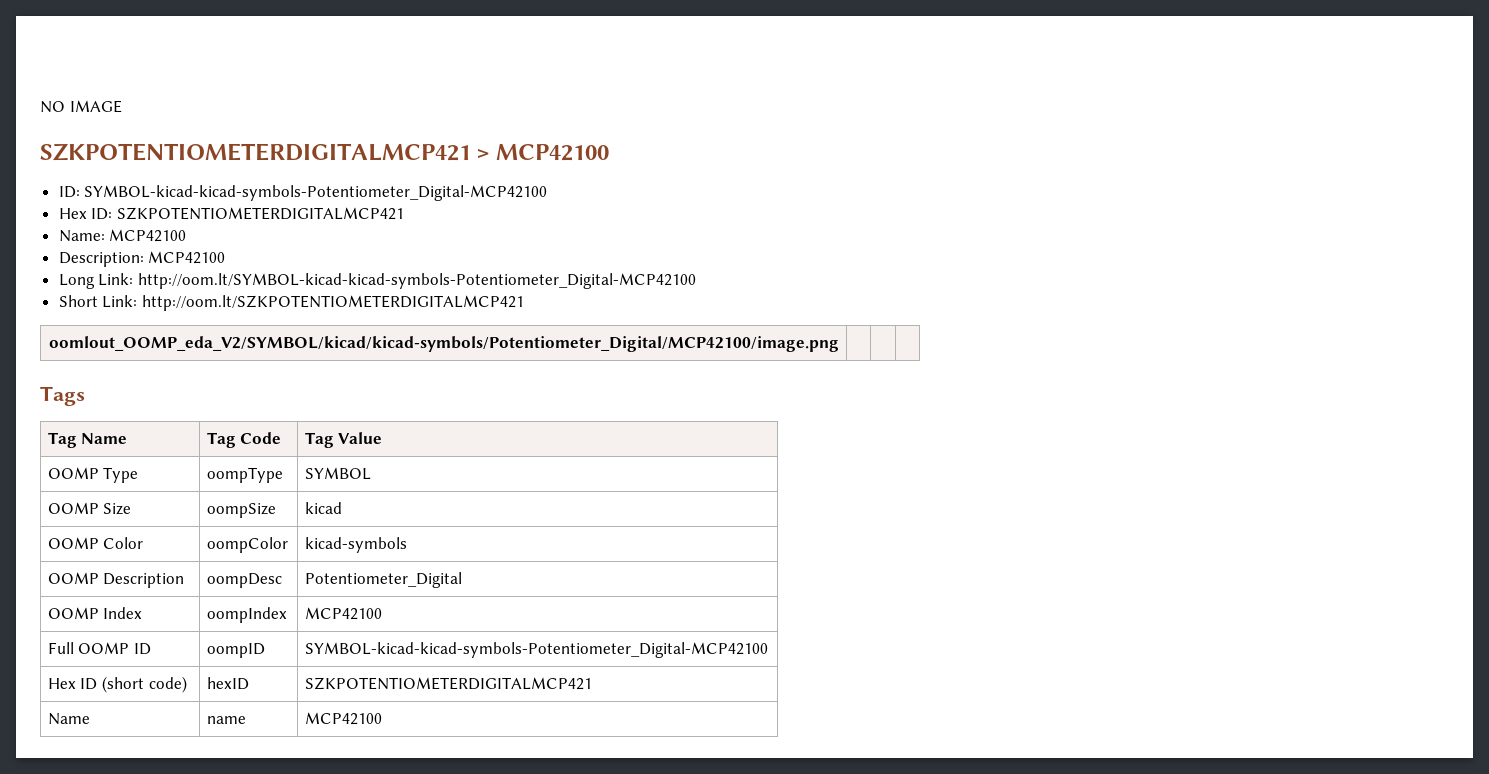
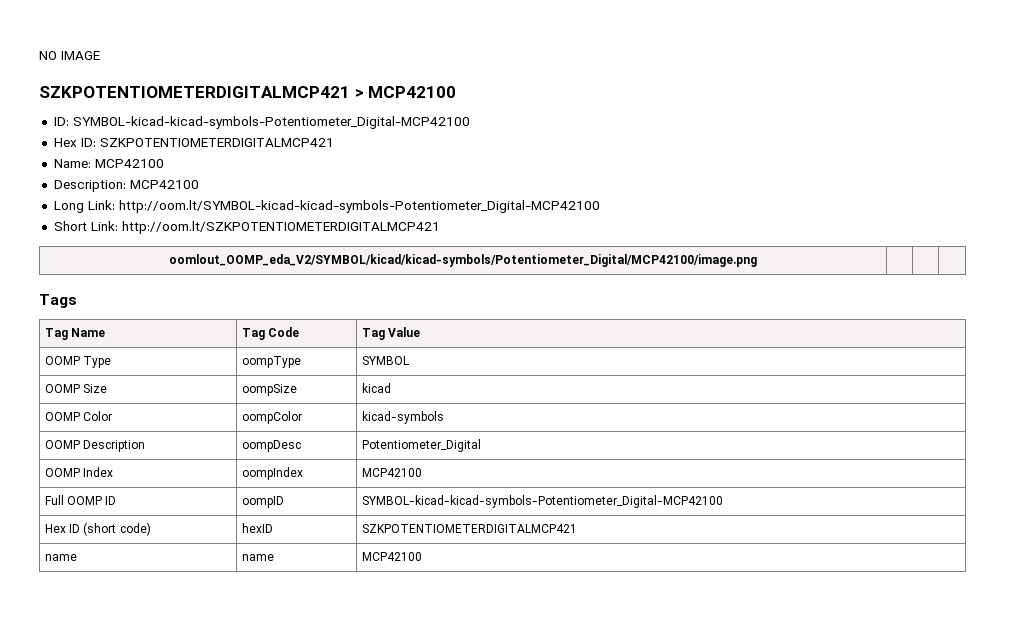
- Name | name | MCP42100
+ name | name | MCP42100

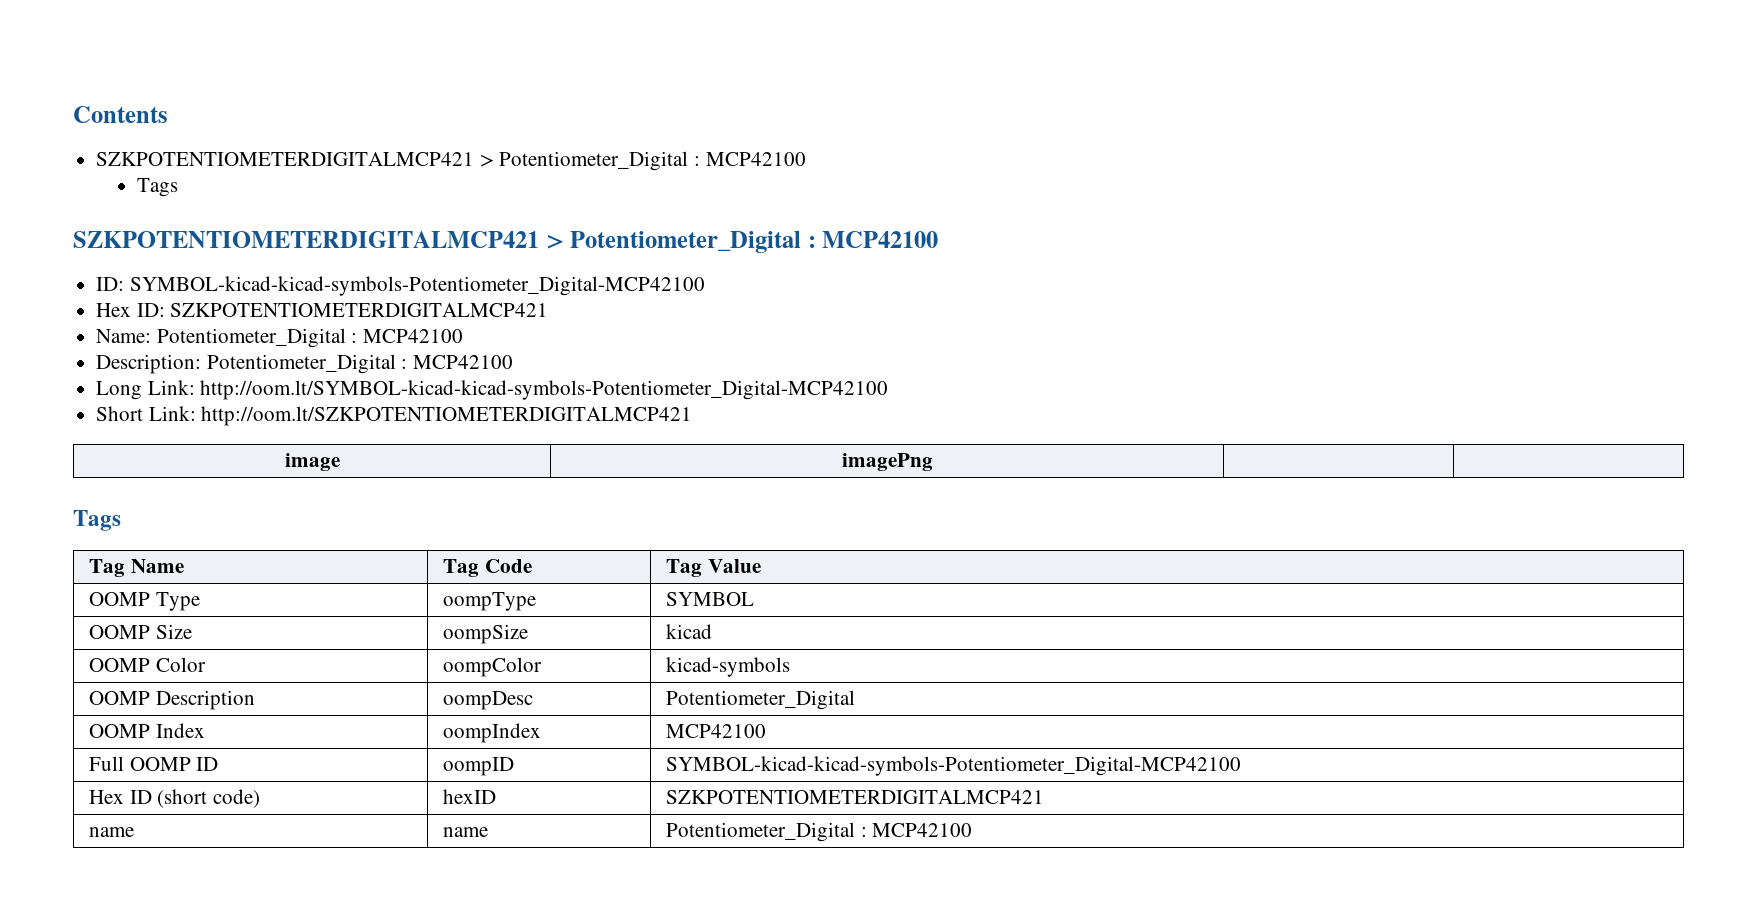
- NO IMAGE
- SZKPOTENTIOMETERDIGITALMCP421 > MCP42100
+ Contents
+ SZKPOTENTIOMETERDIGITALMCP421 > Potentiometer_Digital : MCP42100
+ Tags
+ SZKPOTENTIOMETERDIGITALMCP421 > Potentiometer_Digital : MCP42100
- Name: MCP42100
+ Name: Potentiometer_Digital : MCP42100
- Description: MCP42100
+ Description: Potentiometer_Digital : MCP42100
- oomlout_OOMP_eda_V2/SYMBOL/kicad/kicad-symbols/Potentiometer_Digital/MCP42100/image.png | | |
+ image | imagePng | |
- name | name | MCP42100
+ name | name | Potentiometer_Digital : MCP42100

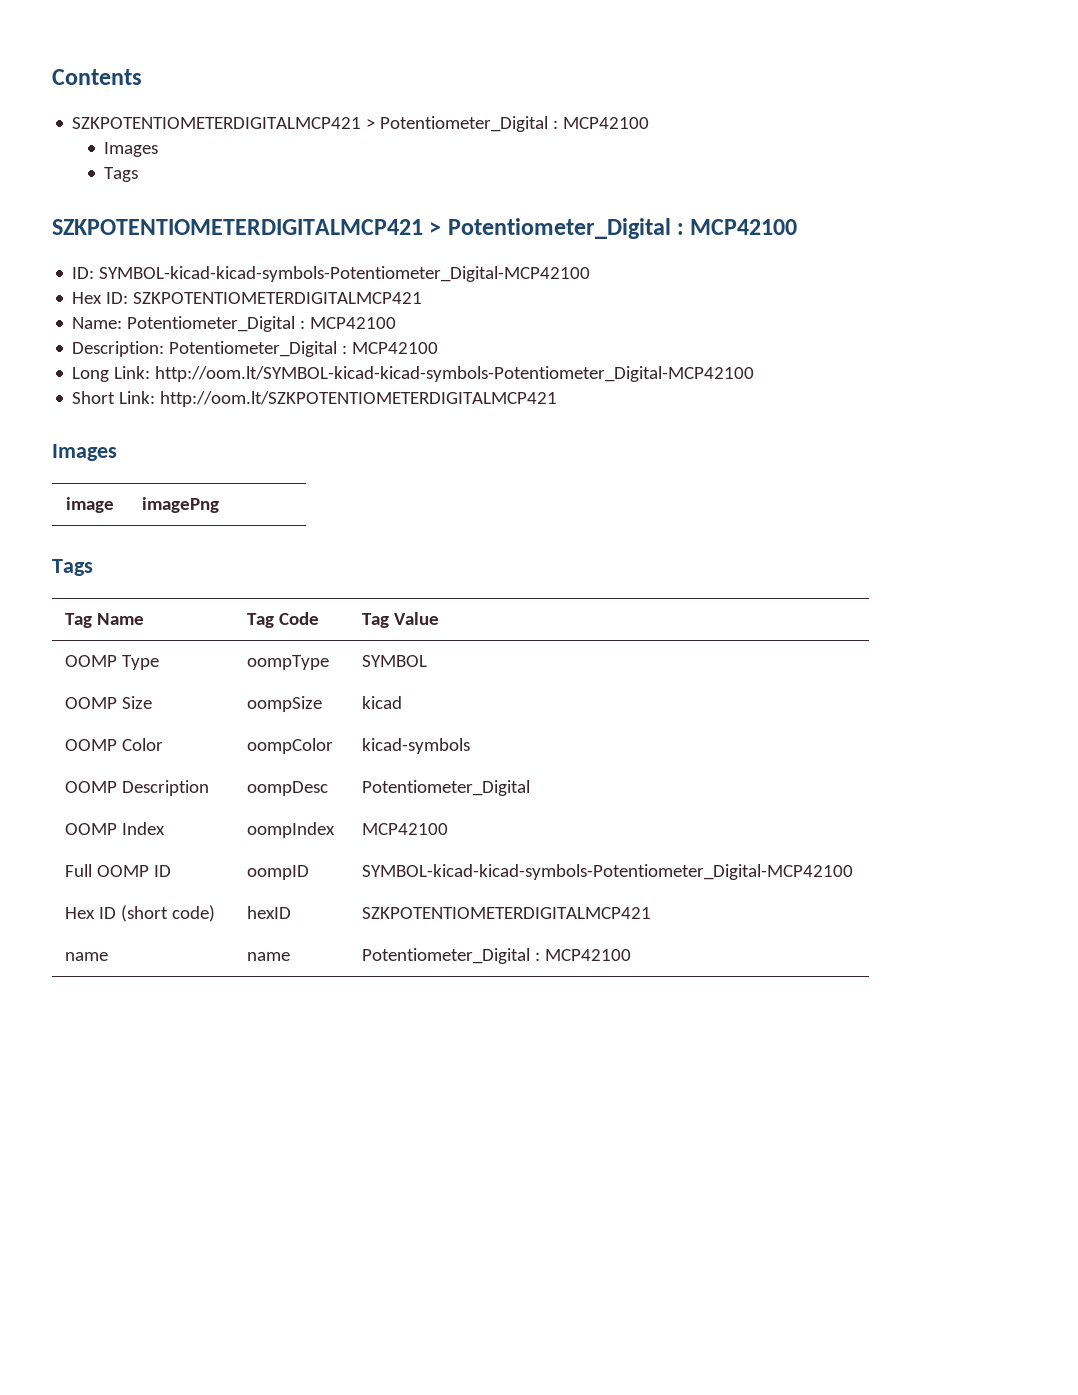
  Contents
  SZKPOTENTIOMETERDIGITALMCP421 > Potentiometer_Digital : MCP42100
+ Images
  Short Link: http://oom.lt/SZKPOTENTIOMETERDIGITALMCP421
+ Images

